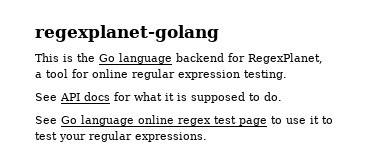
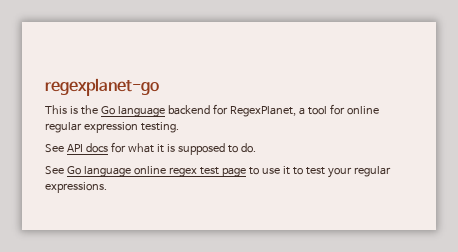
- regexplanet-golang
+ regexplanet-go

